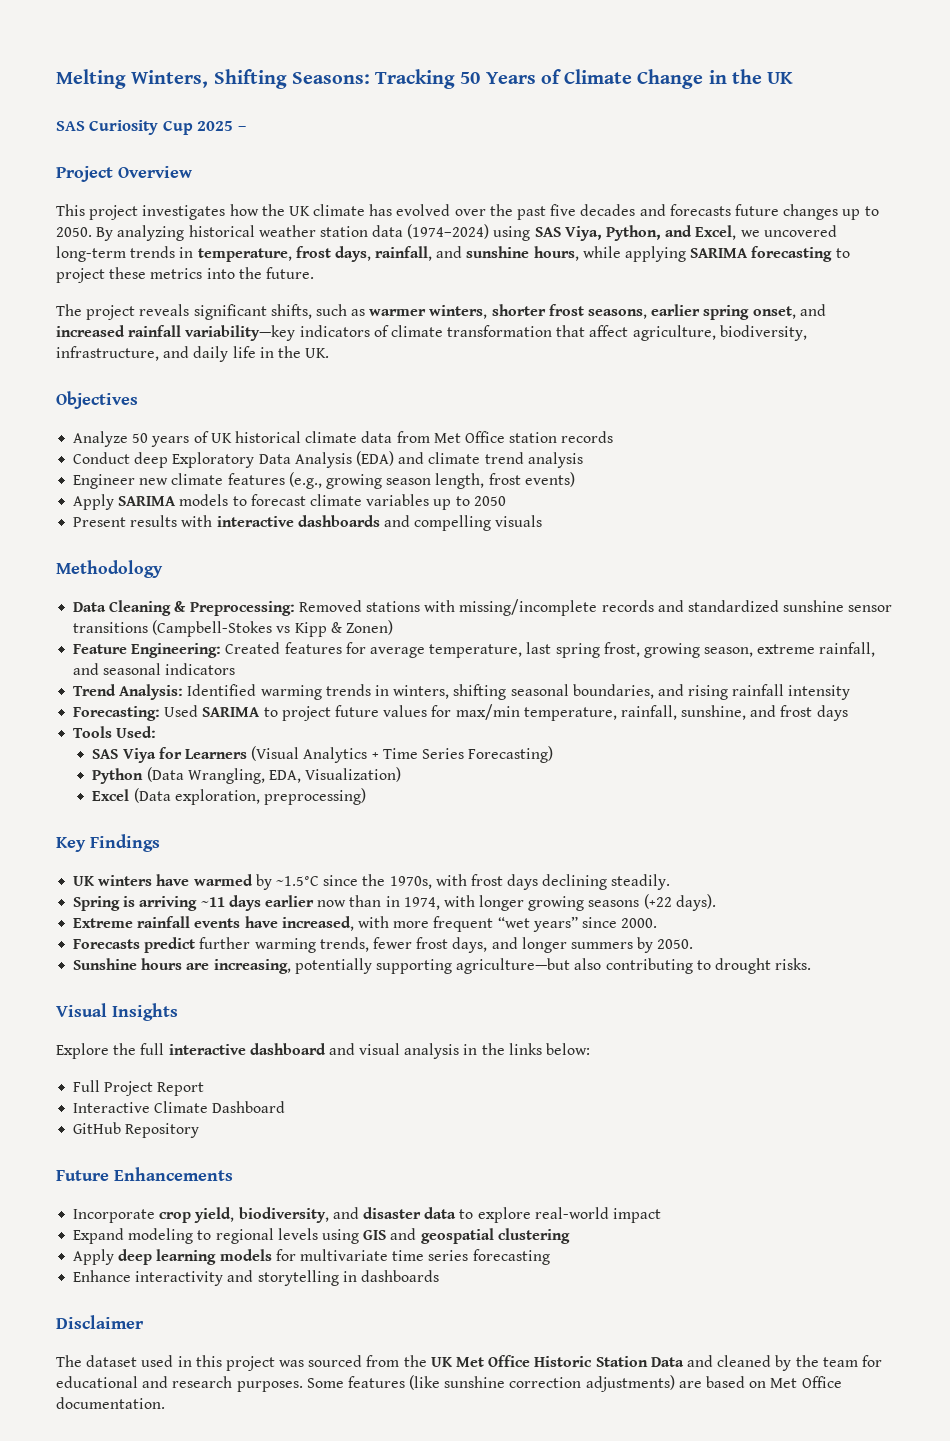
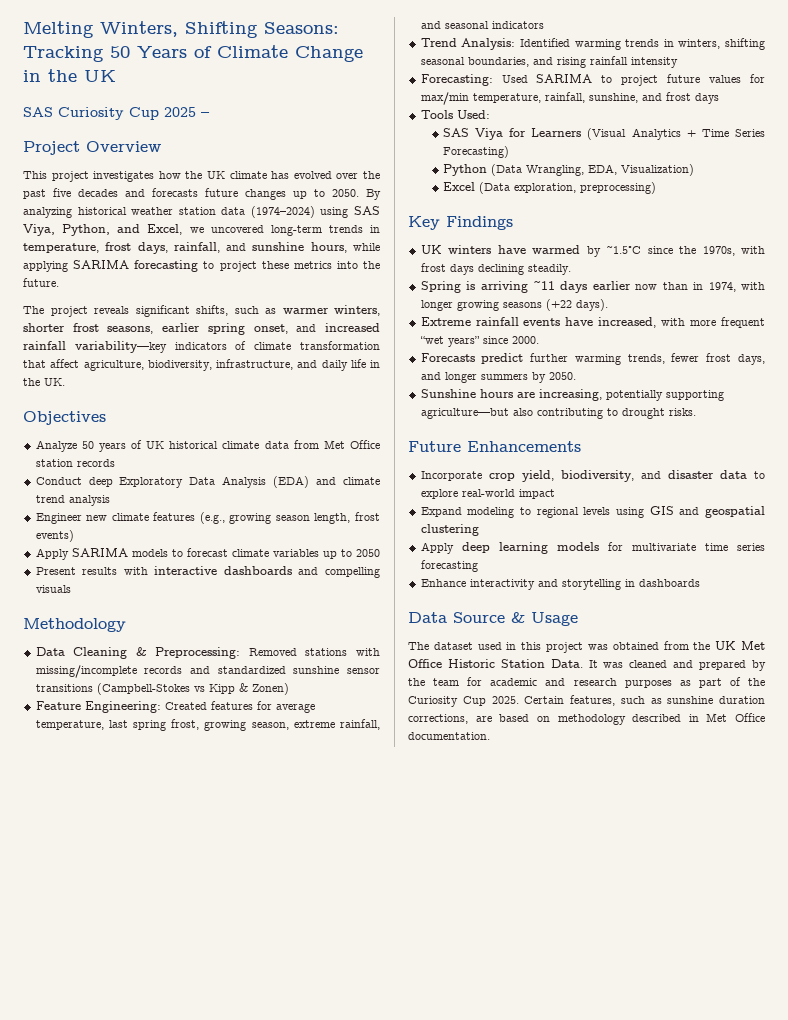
- Visual Insights
- Explore the full interactive dashboard and visual analysis in the links below:
- Full Project Report
- Interactive Climate Dashboard
- GitHub Repository
- Disclaimer
+ Data Source & Usage
- The dataset used in this project was sourced from the UK Met Office Historic Station Data and cleaned by the team for educational and research purposes. Some features (like sunshine correction adjustments) are based on Met Office documentation.
+ The dataset used in this project was obtained from the UK Met Office Historic Station Data. It was cleaned and prepared by the team for academic and research purposes as part of the Curiosity Cup 2025. Certain features, such as sunshine duration corrections, are based on methodology described in Met Office documentation.

